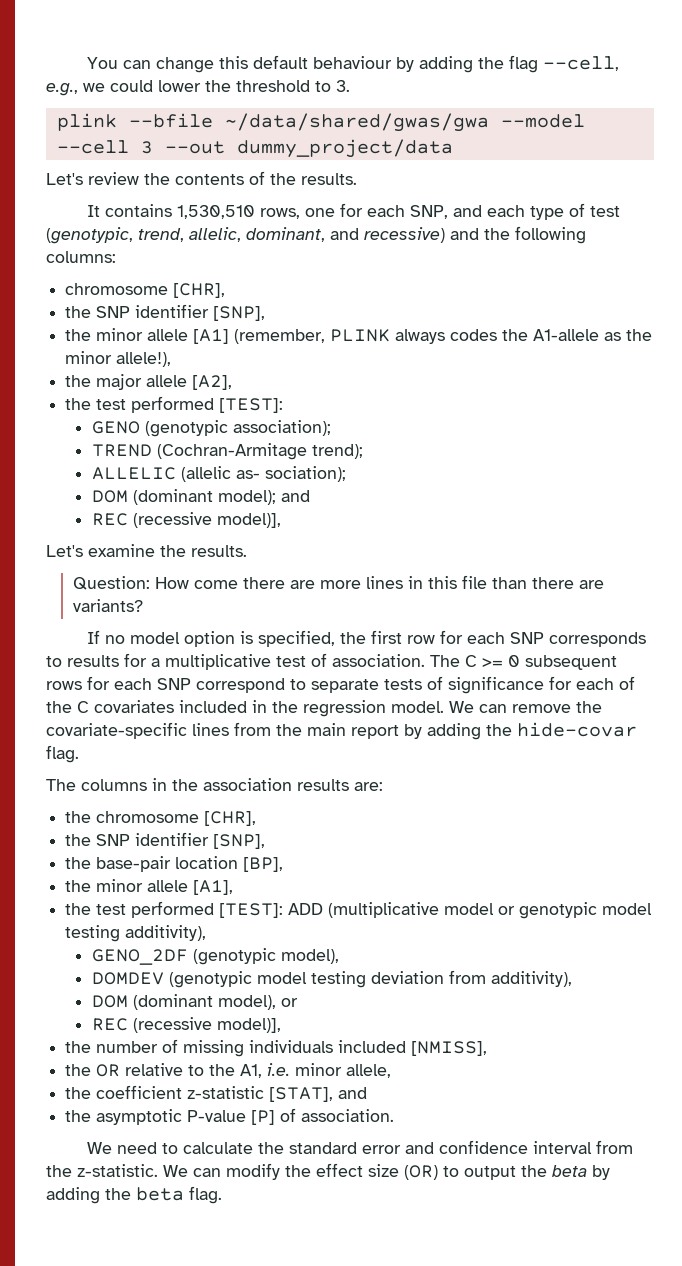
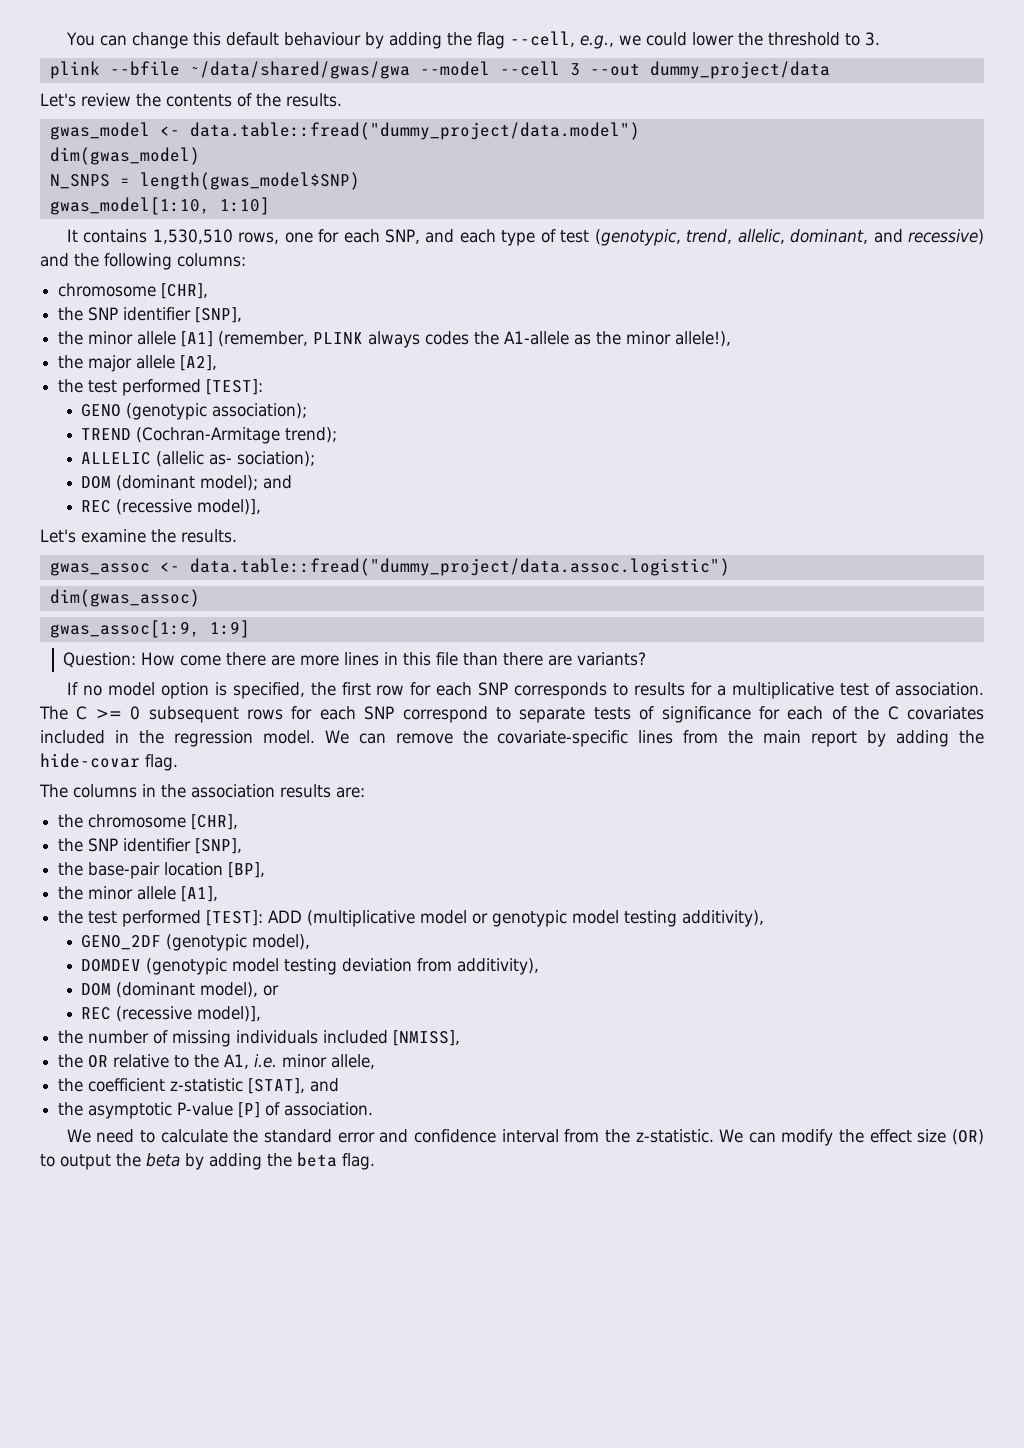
+ gwas_model <- data.table::fread("dummy_project/data.model")
+ dim(gwas_model)
+ N_SNPS = length(gwas_model$SNP)
+ gwas_model[1:10, 1:10]
+ gwas_assoc <- data.table::fread("dummy_project/data.assoc.logistic")
+ dim(gwas_assoc)
+ gwas_assoc[1:9, 1:9]

